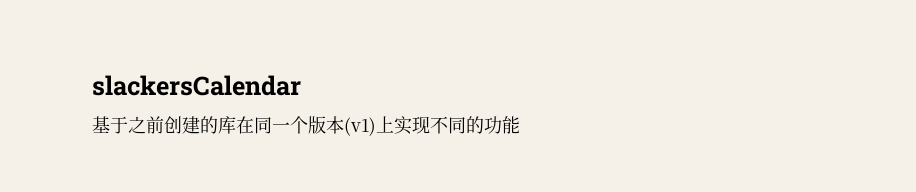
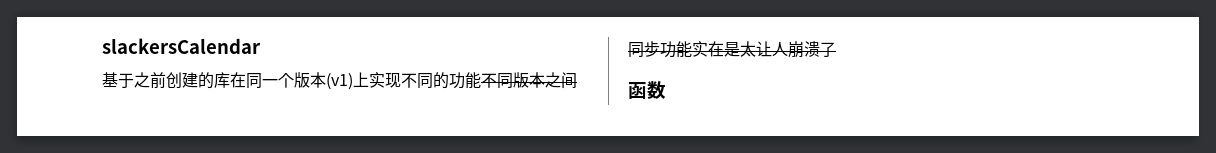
- 基于之前创建的库在同一个版本(v1)上实现不同的功能
+ 基于之前创建的库在同一个版本(v1)上实现不同的功能不同版本之间同步功能实在是太让人崩溃了
+ 函数

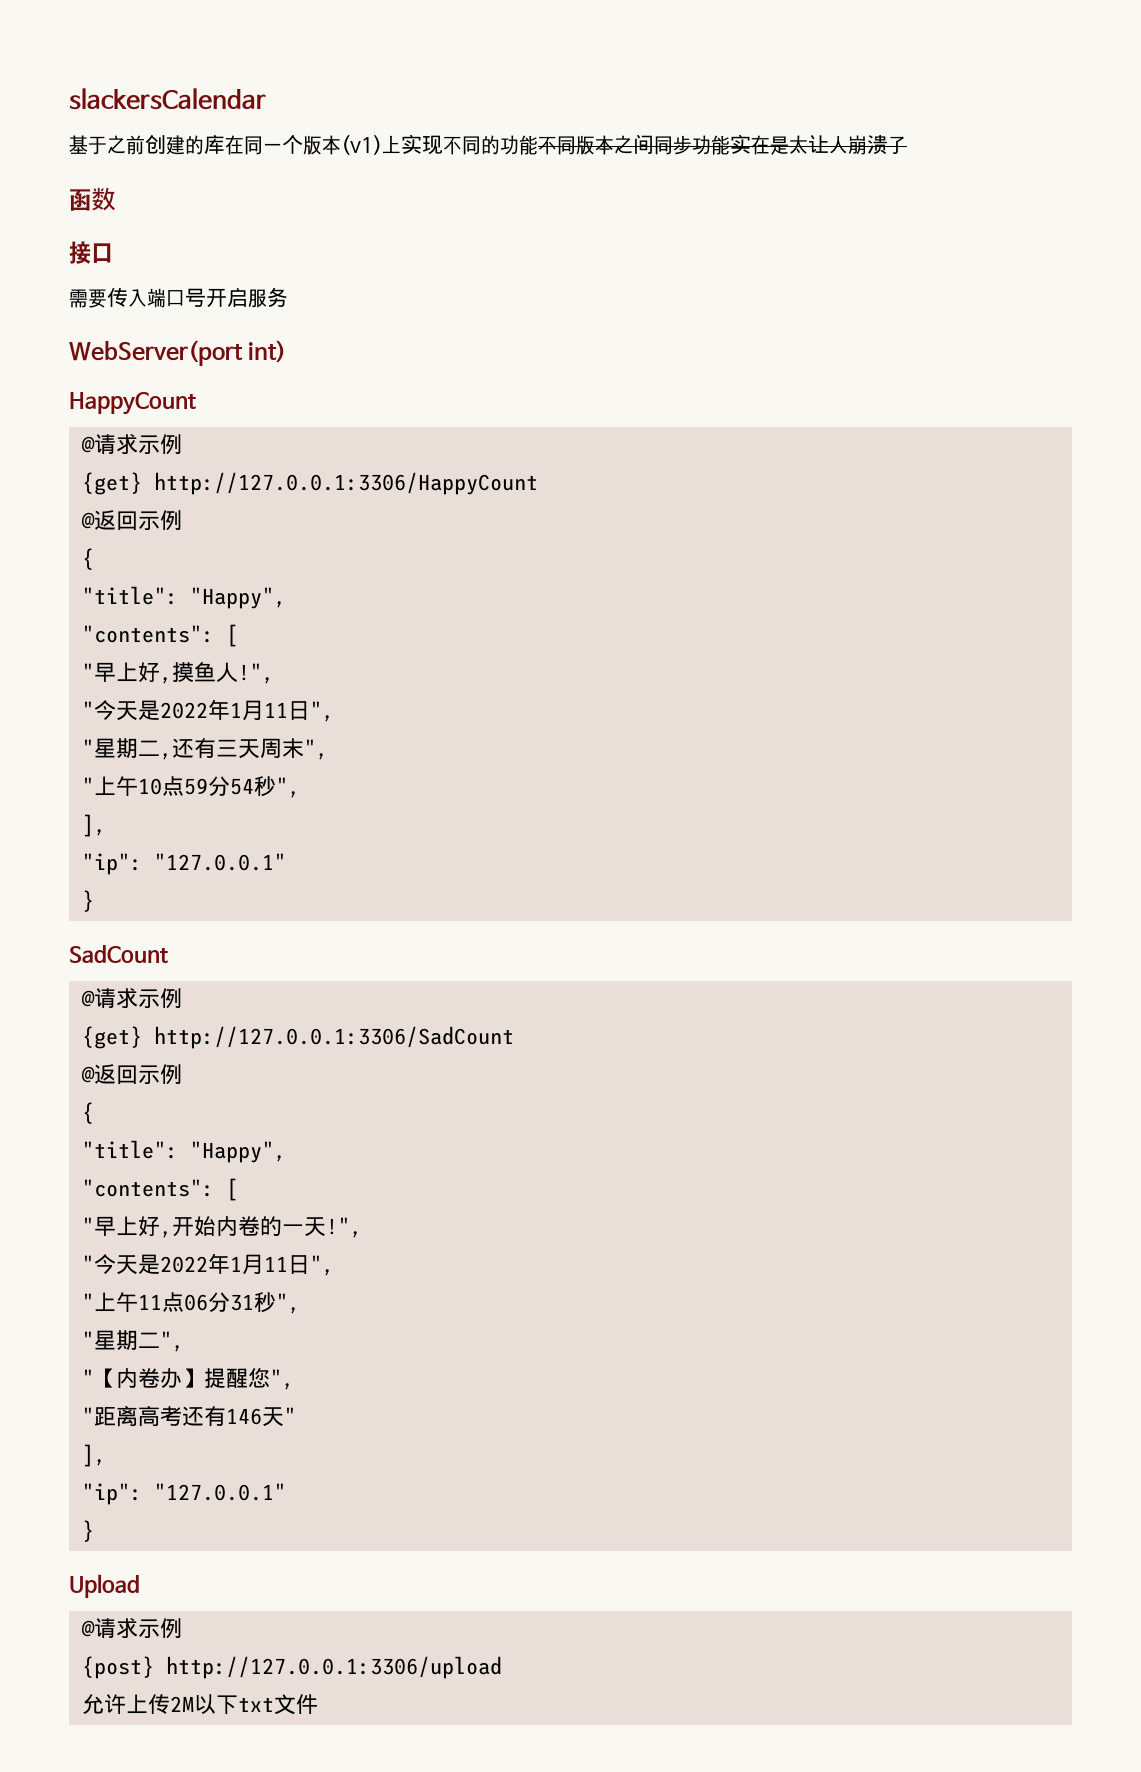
+ 接口
+ 需要传入端口号开启服务
+ WebServer(port int)
+ HappyCount
+ @请求示例
+ {get} http://127.0.0.1:3306/HappyCount
+ @返回示例
+ {
+ "title": "Happy",
+ "contents": [
+ "早上好,摸鱼人!",
+ "今天是2022年1月11日",
+ "星期二,还有三天周末",
+ "上午10点59分54秒",
+ ],
+ "ip": "127.0.0.1"
+ }
+ SadCount
+ @请求示例
+ {get} http://127.0.0.1:3306/SadCount
+ @返回示例
+ {
+ "title": "Happy",
+ "contents": [
+ "早上好,开始内卷的一天!",
+ "今天是2022年1月11日",
+ "上午11点06分31秒",
+ "星期二",
+ "【内卷办】提醒您",
+ "距离高考还有146天"
+ ],
+ "ip": "127.0.0.1"
+ }
+ Upload
+ @请求示例
+ {post} http://127.0.0.1:3306/upload
+ 允许上传2M以下txt文件

